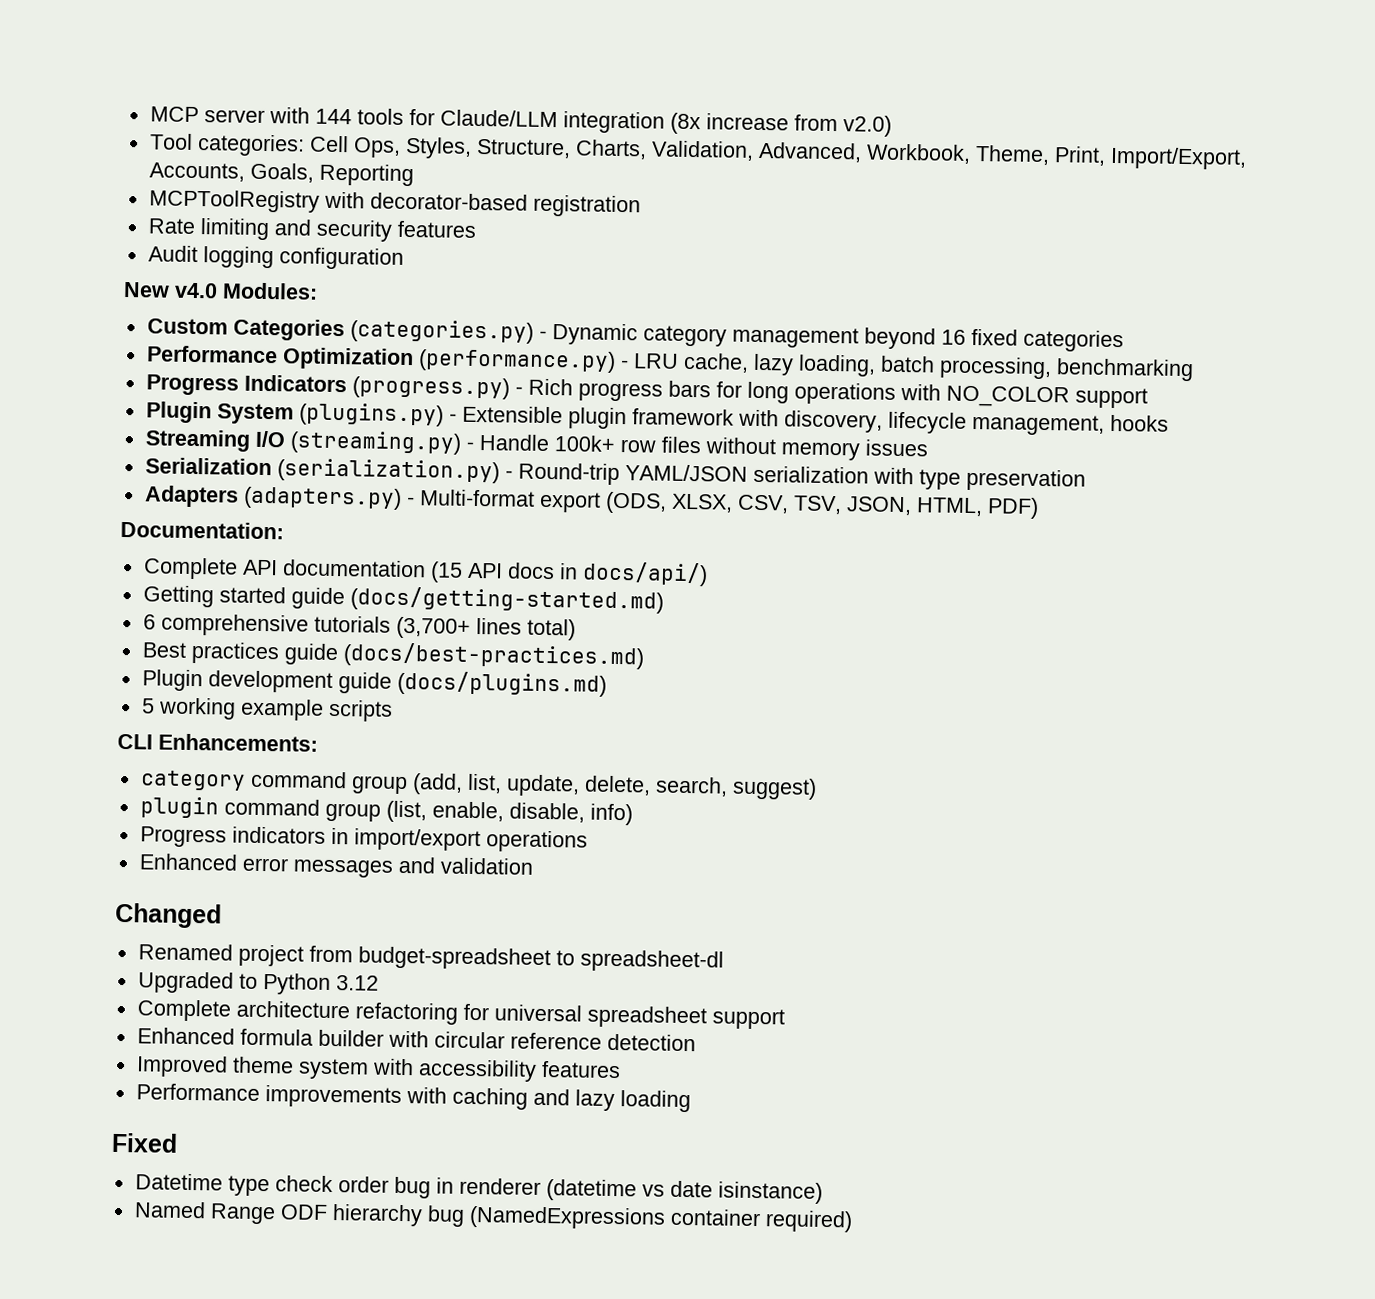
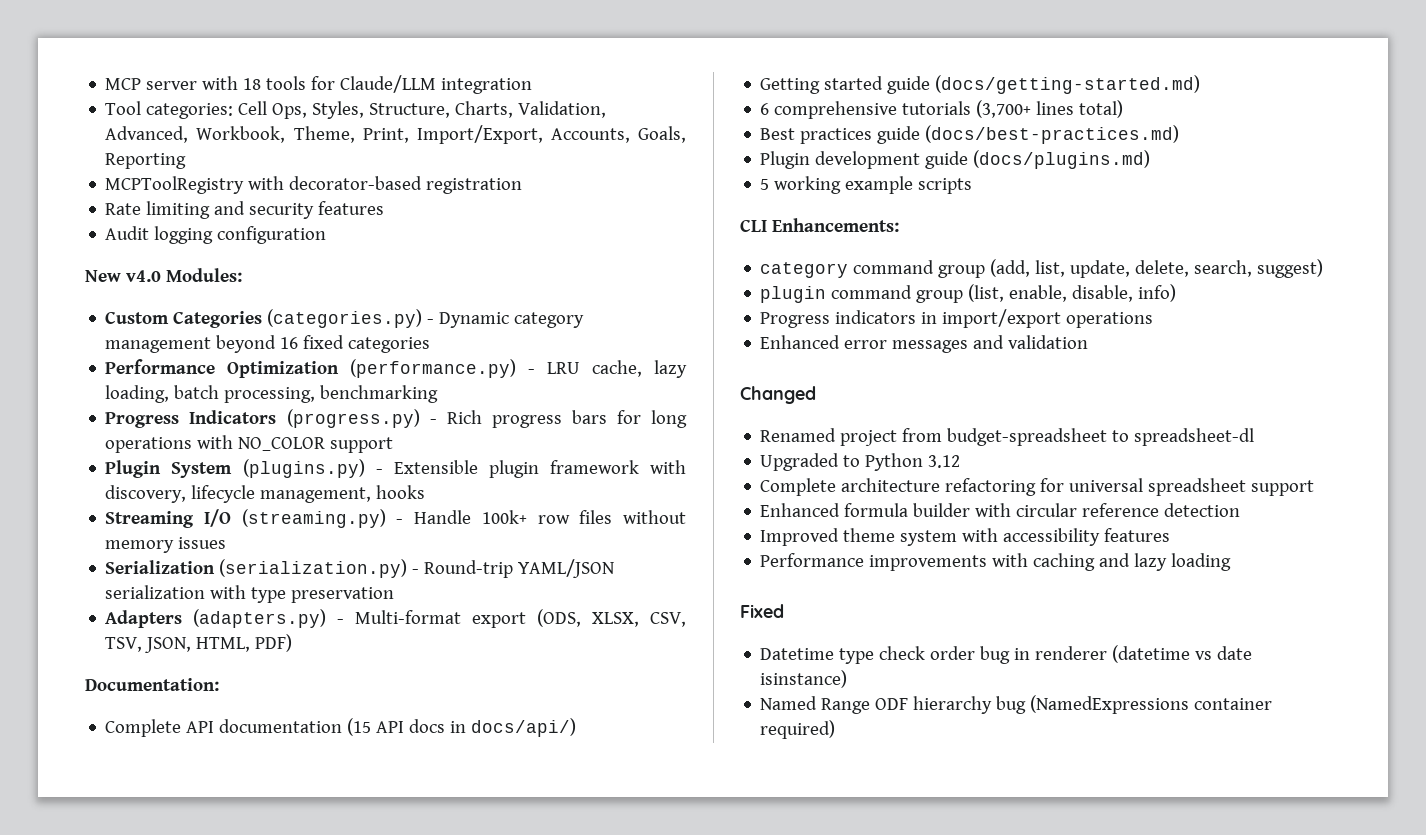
- MCP server with 144 tools for Claude/LLM integration (8x increase from v2.0)
+ MCP server with 18 tools for Claude/LLM integration

